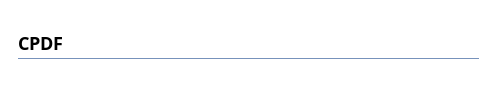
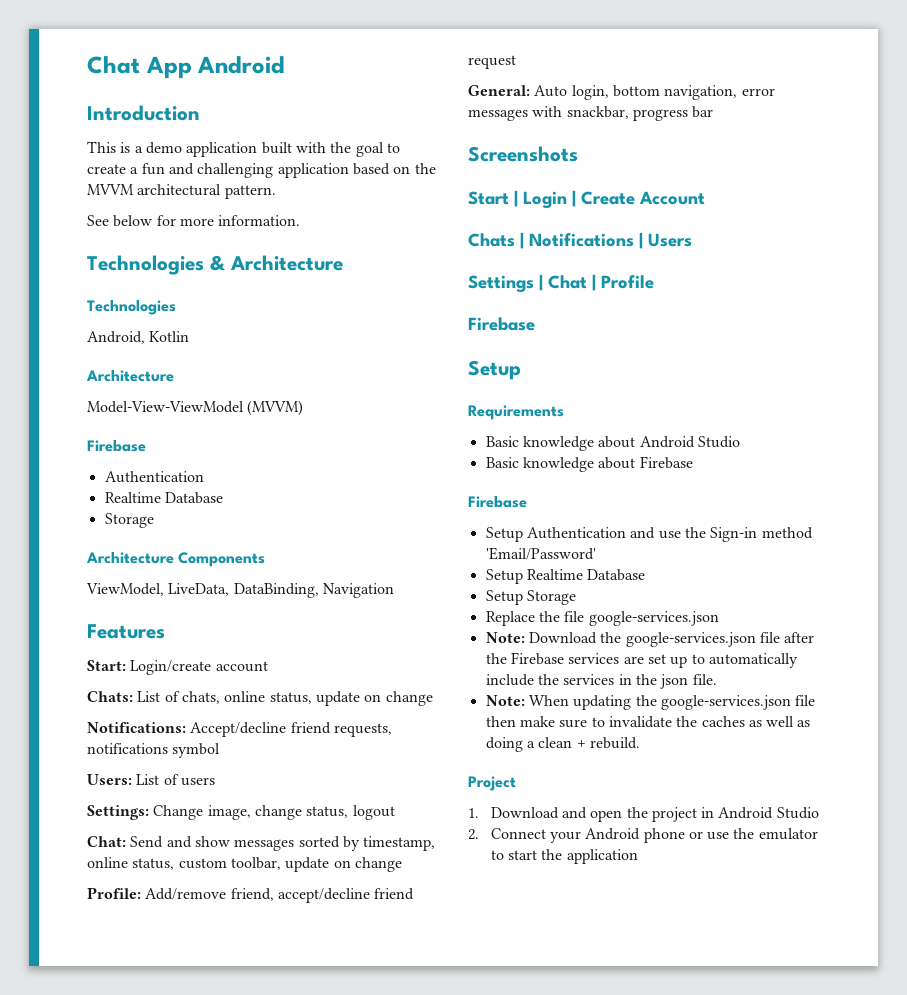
- CPDF
+ Chat App Android
+ Introduction
+ This is a demo application built with the goal to create a fun and challenging application based on the MVVM architectural pattern.
+ See below for more information.
+ Technologies & Architecture
+ Technologies
+ Android, Kotlin
+ Architecture
+ Model-View-ViewModel (MVVM)
+ Firebase
+ Authentication
+ Realtime Database
+ Storage
+ Architecture Components
+ ViewModel, LiveData, DataBinding, Navigation
+ Features
+ Start: Login/create account
+ Chats: List of chats, online status, update on change
+ Notifications: Accept/decline friend requests, notifications symbol
+ Users: List of users
+ Settings: Change image, change status, logout
+ Chat: Send and show messages sorted by timestamp, online status, custom toolbar, update on change
+ Profile: Add/remove friend, accept/decline friend request
+ General: Auto login, bottom navigation, error messages with snackbar, progress bar
+ Screenshots
+ Start | Login | Create Account
+ Chats | Notifications | Users
+ Settings | Chat | Profile
+ Firebase
+ Setup
+ Requirements
+ Basic knowledge about Android Studio
+ Basic knowledge about Firebase
+ Firebase
+ Setup Authentication and use the Sign-in method 'Email/Password'
+ Setup Realtime Database
+ Setup Storage
+ Replace the file google-services.json
+ Note: Download the google-services.json file after the Firebase services are set up to automatically include the services in the json file.
+ Note: When updating the google-services.json file then make sure to invalidate the caches as well as doing a clean + rebuild.
+ Project
+ 1. Download and open the project in Android Studio
+ 2. Connect your Android phone or use the emulator to start the application

